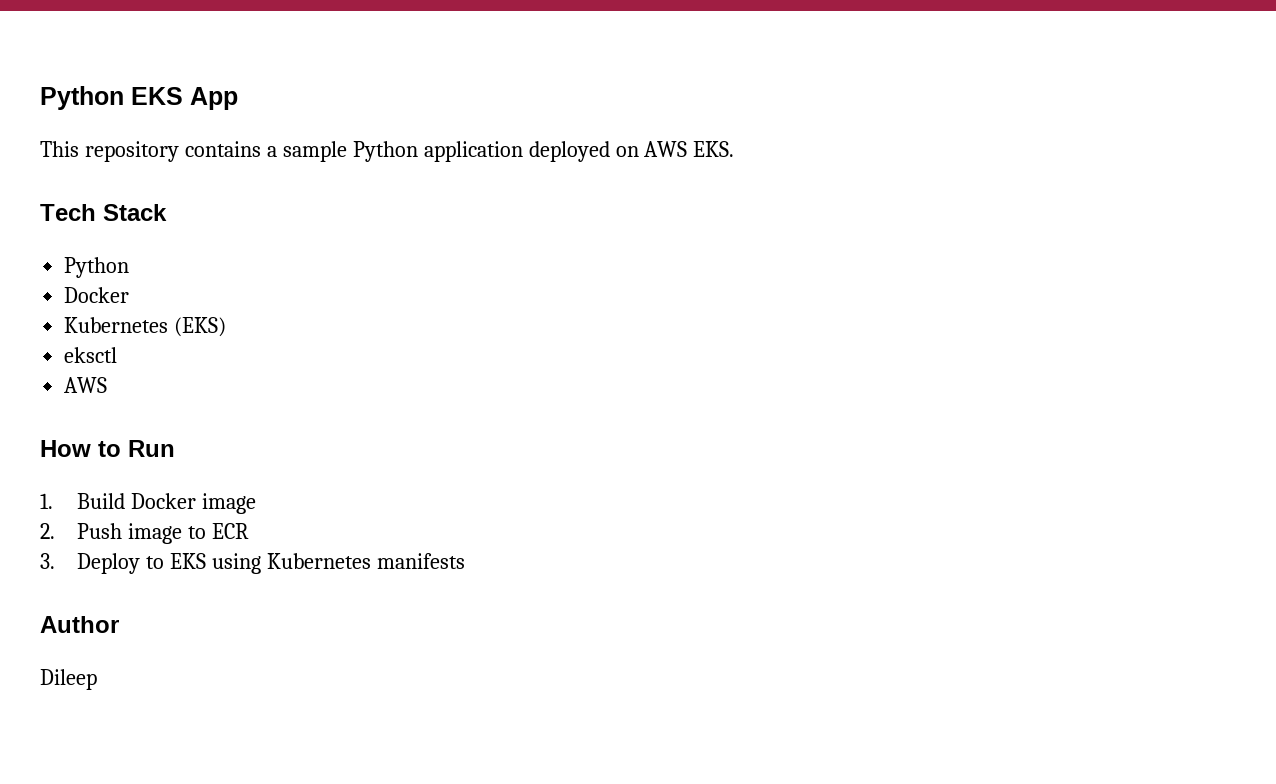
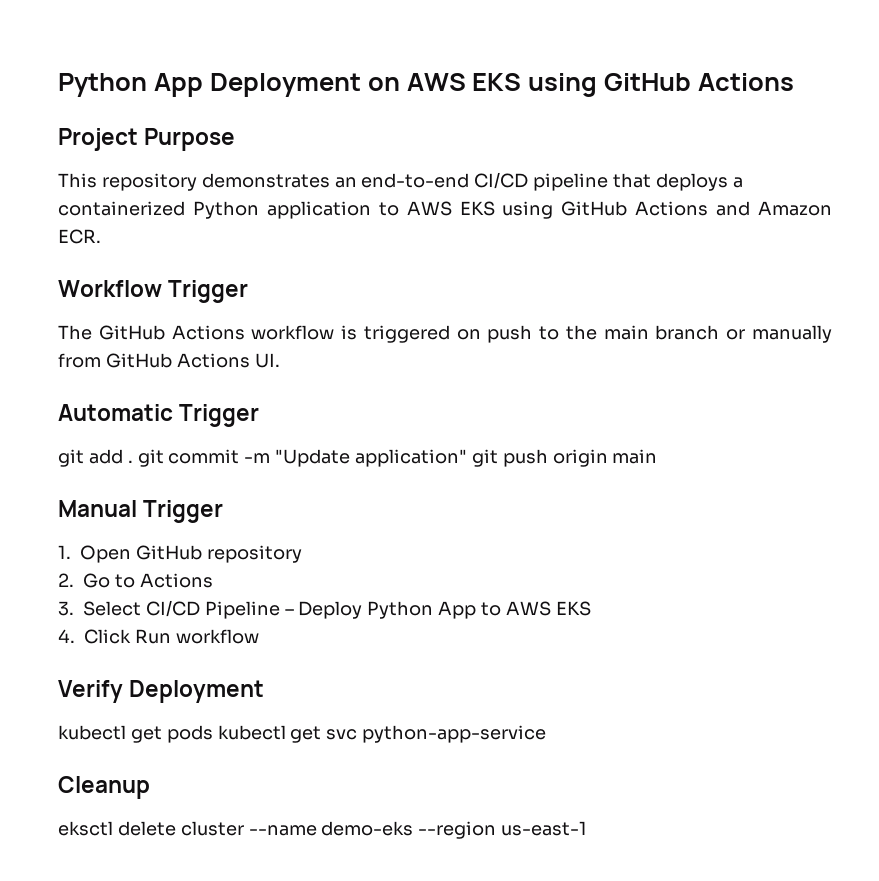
- Python EKS App
- This repository contains a sample Python application deployed on AWS EKS.
- Tech Stack
- Python
- Docker
- Kubernetes (EKS)
- eksctl
- AWS
- How to Run
- 1. Build Docker image
- 2. Push image to ECR
- 3. Deploy to EKS using Kubernetes manifests
- Author
- Dileep
+ Python App Deployment on AWS EKS using GitHub Actions
+ Project Purpose
+ This repository demonstrates an end-to-end CI/CD pipeline that deploys a containerized Python application to AWS EKS using GitHub Actions and Amazon ECR.
+ Workflow Trigger
+ The GitHub Actions workflow is triggered on push to the main branch or manually from GitHub Actions UI.
+ Automatic Trigger
+ git add . git commit -m "Update application" git push origin main
+ Manual Trigger
+ 1. Open GitHub repository
+ 2. Go to Actions
+ 3. Select CI/CD Pipeline – Deploy Python App to AWS EKS
+ 4. Click Run workflow
+ Verify Deployment
+ kubectl get pods kubectl get svc python-app-service
+ Cleanup
+ eksctl delete cluster --name demo-eks --region us-east-1

